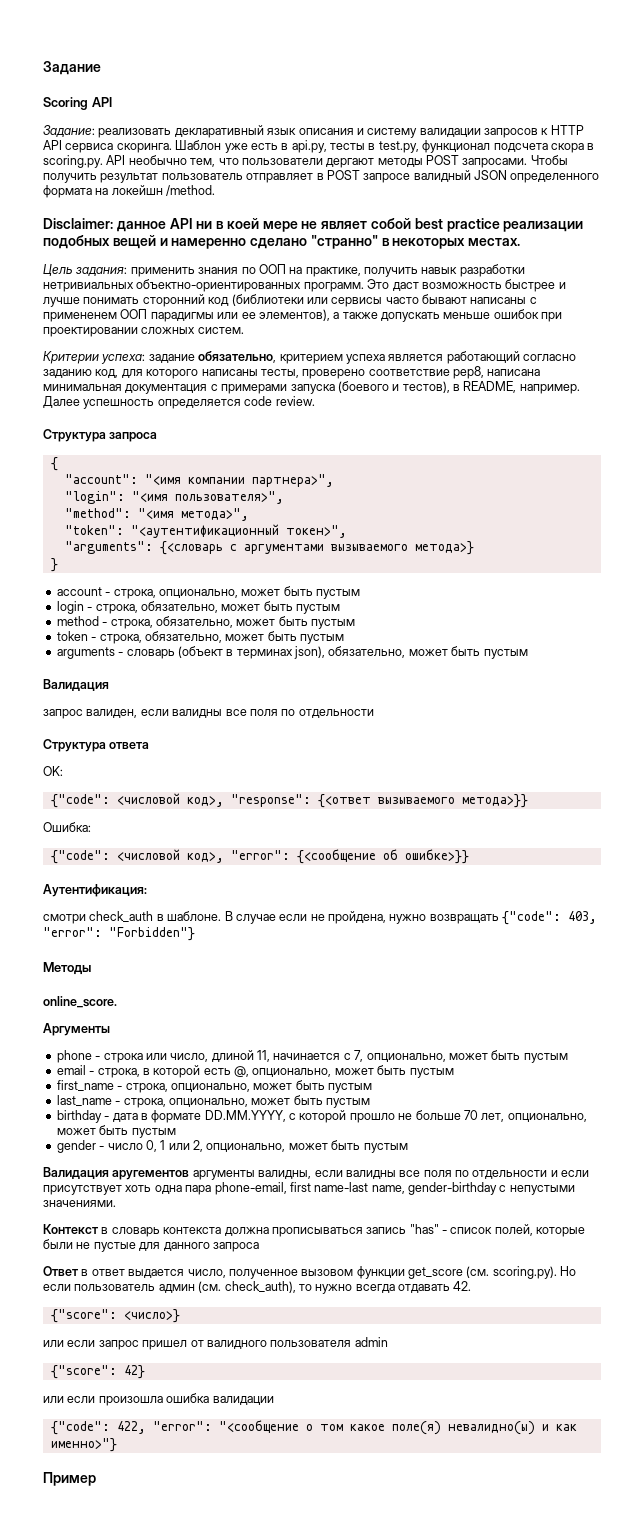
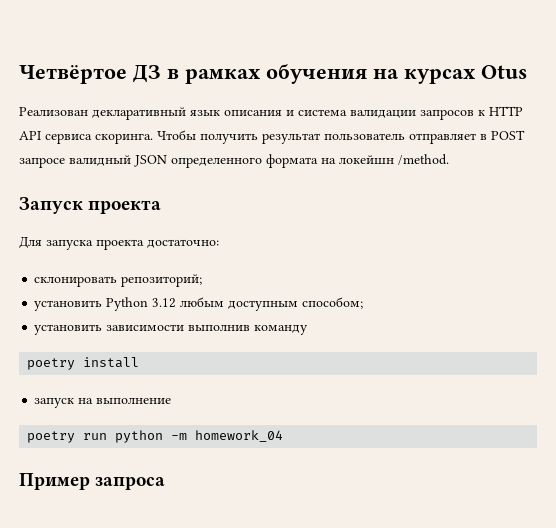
- Задание
- Scoring API
- Задание: реализовать декларативный язык описания и систему валидации запросов к HTTP API сервиса скоринга.
+ Четвёртое ДЗ в рамках обучения на курсах Otus
+ Реализован декларативный язык описания и система валидации запросов к HTTP API сервиса скоринга.
- Шаблон уже есть в api.py, тесты в test.py, функционал подсчета скора в scoring.py. API необычно тем, что пользователи дергают методы POST запросами.
- Disclaimer: данное API ни в коей мере не являет собой best practice реализации подобных вещей и намеренно сделано "странно" в некоторых местах.
- Цель задания: применить знания по ООП на практике, получить навык разработки нетривиальных объектно-ориентированных программ. Это даст возможность быстрее и лучше понимать сторонний код (библиотеки или сервисы часто бывают написаны с примененем ООП парадигмы или ее элементов), а также допускать меньше ошибок при проектировании сложных систем.
- Критерии успеха: задание обязательно, критерием успеха является работающий согласно заданию код, для которого написаны тесты, проверено соответствие pep8, написана минимальная документация с примерами запуска (боевого и тестов), в README, например. Далее успешность определяется code review.
- Структура запроса
- {
- "account": "<имя компании партнера>",
- "login": "<имя пользователя>",
- "method": "<имя метода>",
- "token": "<аутентификационный токен>",
- "arguments": {<словарь с аргументами вызываемого метода>}
- }
- account - строка, опционально, может быть пустым
- login - строка, обязательно, может быть пустым
- method - строка, обязательно, может быть пустым
- token - строка, обязательно, может быть пустым
- arguments - словарь (объект в терминах json), обязательно, может быть пустым
- Валидация
- запрос валиден, если валидны все поля по отдельности
- Структура ответа
- OK:
- {"code": <числовой код>, "response": {<ответ вызываемого метода>}}
- Ошибка:
- {"code": <числовой код>, "error": {<сообщение об ошибке>}}
- Аутентификация:
- смотри check_auth в шаблоне. В случае если не пройдена, нужно возвращать {"code": 403, "error": "Forbidden"}
- Методы
- online_score.
- Аргументы
- phone - строка или число, длиной 11, начинается с 7, опционально, может быть пустым
- email - строка, в которой есть @, опционально, может быть пустым
- first_name - строка, опционально, может быть пустым
- last_name - строка, опционально, может быть пустым
- birthday - дата в формате DD.MM.YYYY, с которой прошло не больше 70 лет, опционально, может быть пустым
- gender - число 0, 1 или 2, опционально, может быть пустым
- Валидация аругементов аргументы валидны, если валидны все поля по отдельности и если присутствует хоть одна пара phone-email, first name-last name, gender-birthday с непустыми значениями.
- Контекст в словарь контекста должна прописываться запись "has" - список полей, которые были не пустые для данного запроса
- Ответ в ответ выдается число, полученное вызовом функции get_score (см. scoring.py). Но если пользователь админ (см. check_auth), то нужно всегда отдавать 42.
- {"score": <число>}
- или если запрос пришел от валидного пользователя admin
- {"score": 42}
- или если произошла ошибка валидации
- {"code": 422, "error": "<сообщение о том какое поле(я) невалидно(ы) и как именно>"}
+ Запуск проекта
+ Для запуска проекта достаточно:
+ склонировать репозиторий;
+ установить Python 3.12 любым доступным способом;
+ установить зависимости выполнив команду
+ poetry install
+ запуск на выполнение
+ poetry run python -m homework_04
- Пример
+ Пример запроса

